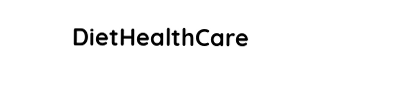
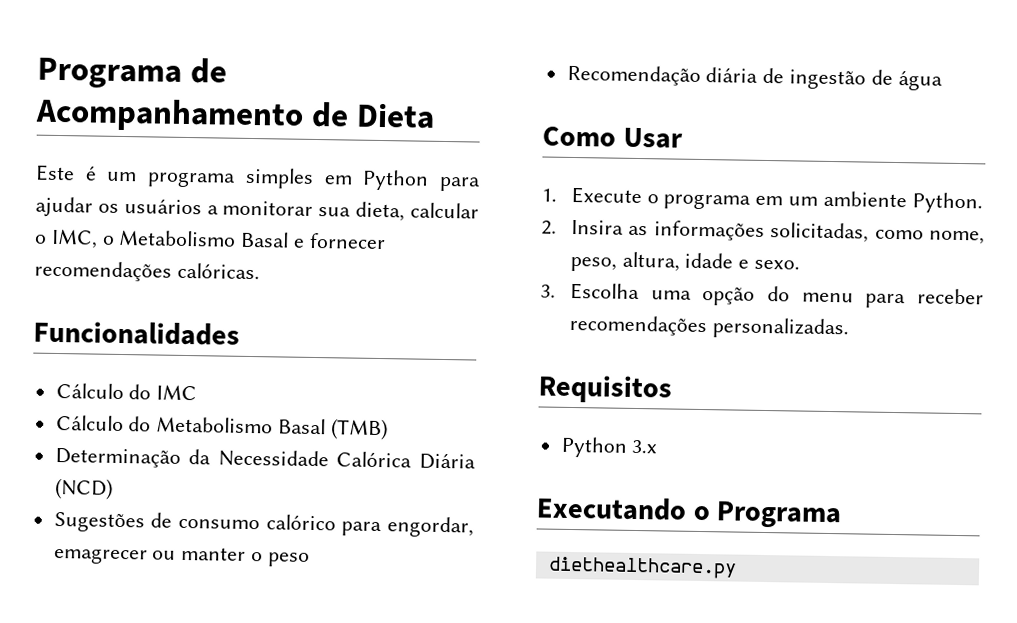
- DietHealthCare
+ Programa de Acompanhamento de Dieta
+ Este é um programa simples em Python para ajudar os usuários a monitorar sua dieta, calcular o IMC, o Metabolismo Basal e fornecer recomendações calóricas.
+ Funcionalidades
+ Cálculo do IMC
+ Cálculo do Metabolismo Basal (TMB)
+ Determinação da Necessidade Calórica Diária (NCD)
+ Sugestões de consumo calórico para engordar, emagrecer ou manter o peso
+ Recomendação diária de ingestão de água
+ Como Usar
+ 1. Execute o programa em um ambiente Python.
+ 2. Insira as informações solicitadas, como nome, peso, altura, idade e sexo.
+ 3. Escolha uma opção do menu para receber recomendações personalizadas.
+ Requisitos
+ Python 3.x
+ Executando o Programa
+ diethealthcare.py

